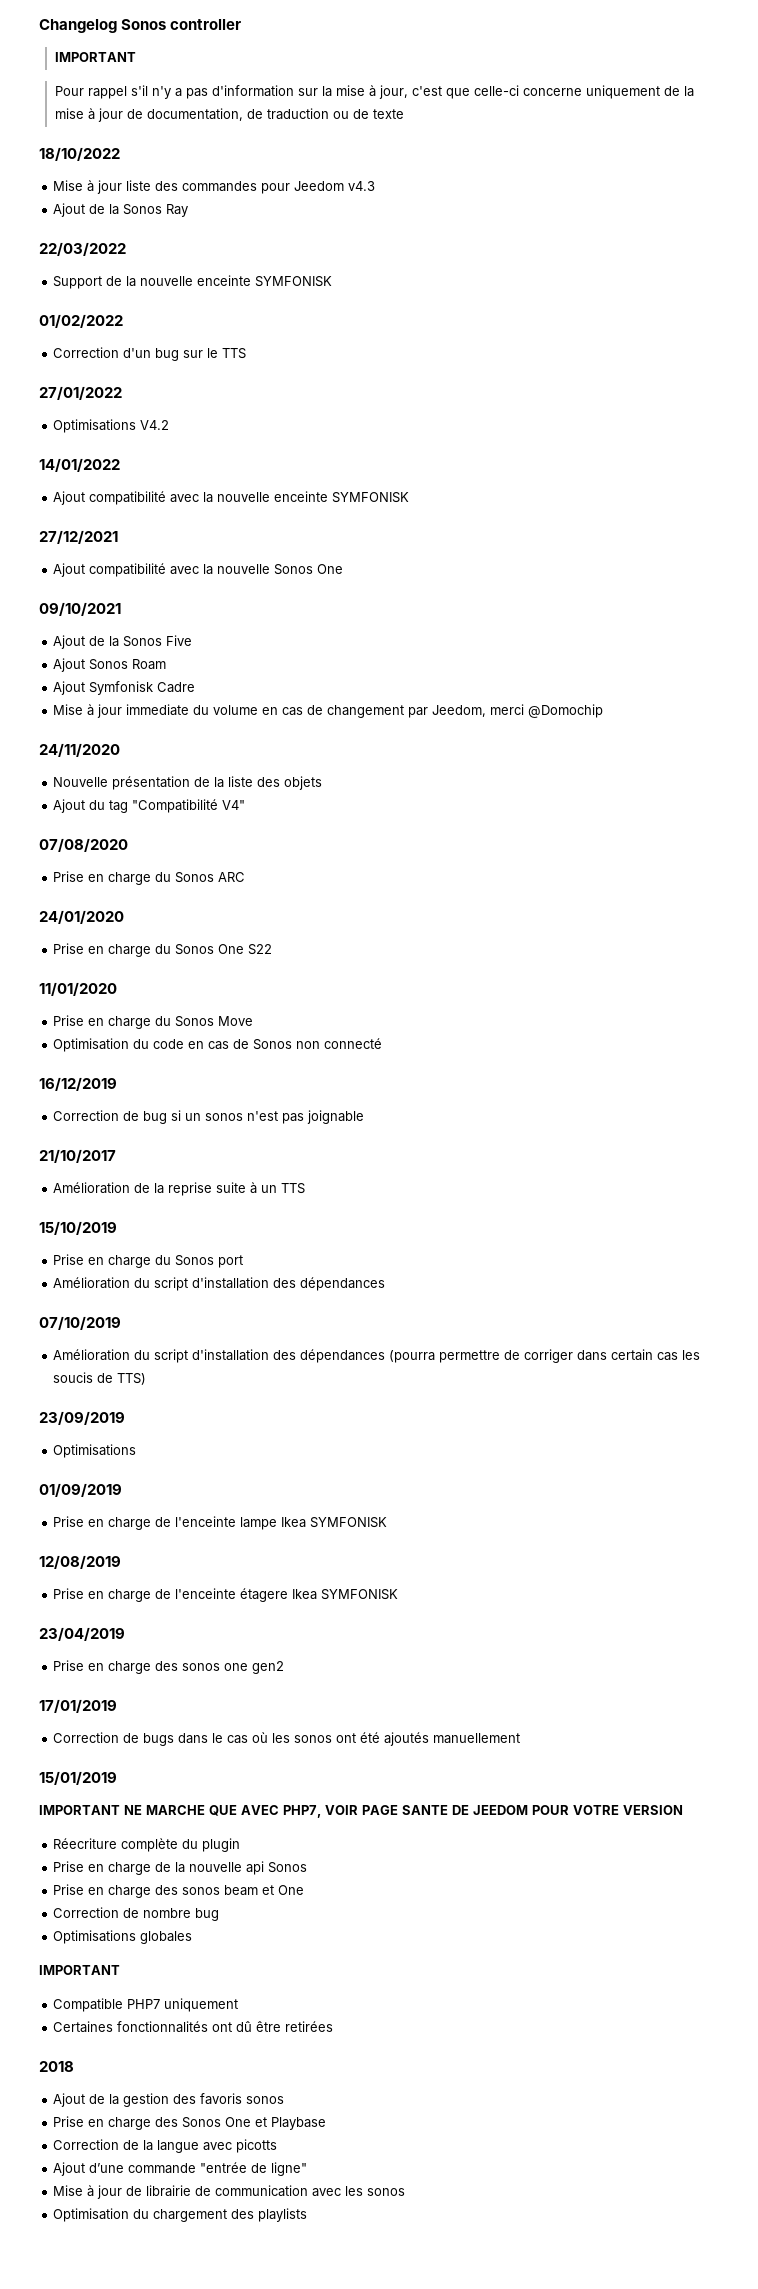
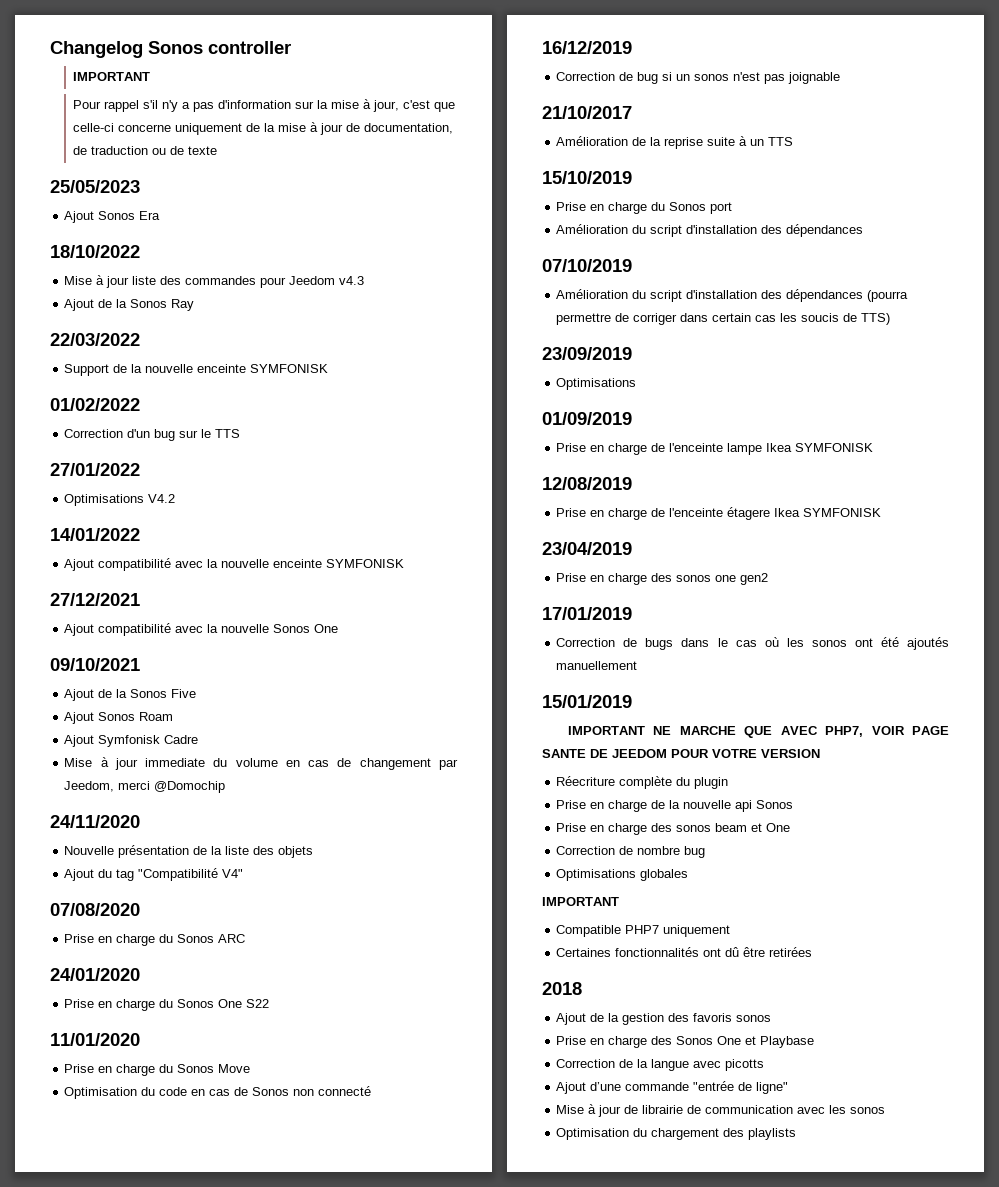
+ 25/05/2023
+ Ajout Sonos Era

